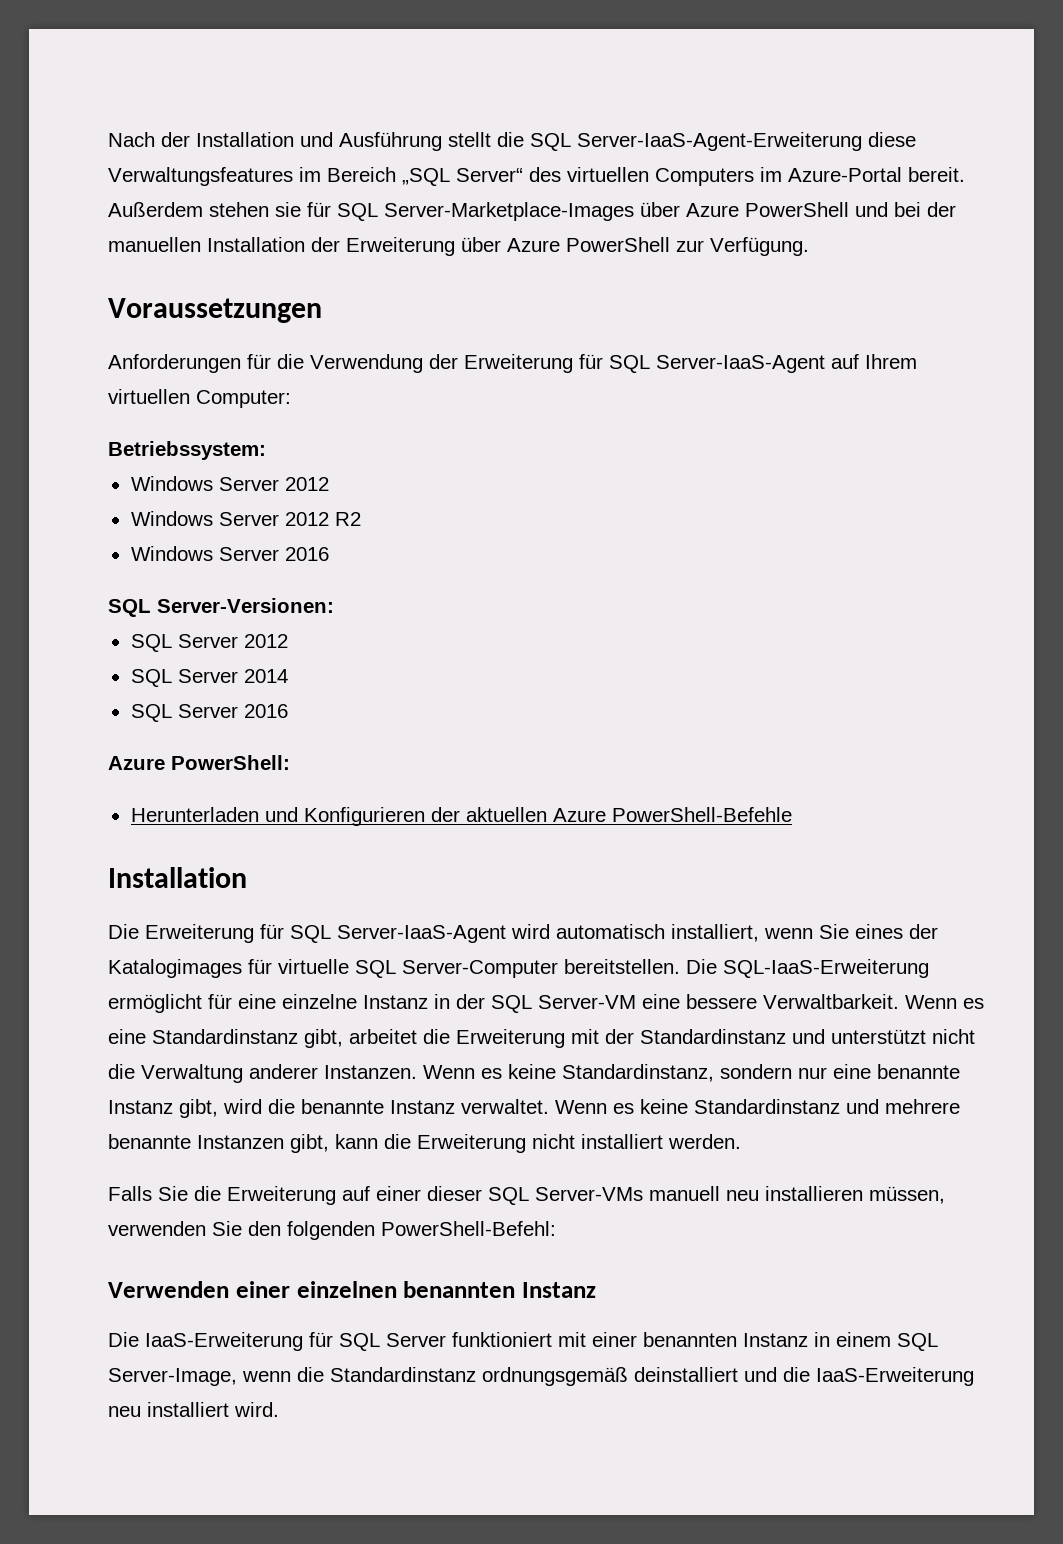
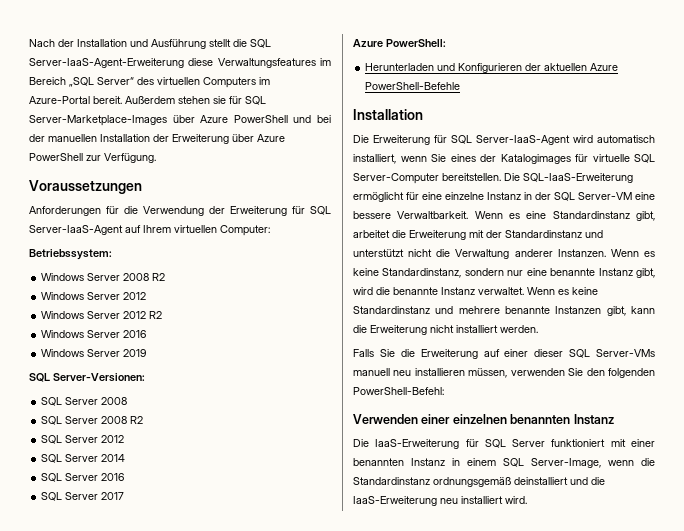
+ Windows Server 2008 R2
+ Windows Server 2019
  SQL Server-Versionen:
+ SQL Server 2008
+ SQL Server 2008 R2
+ SQL Server 2017

